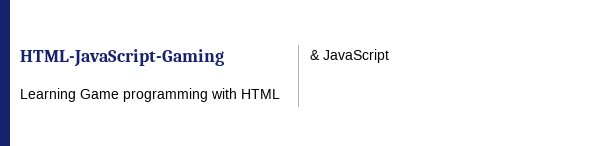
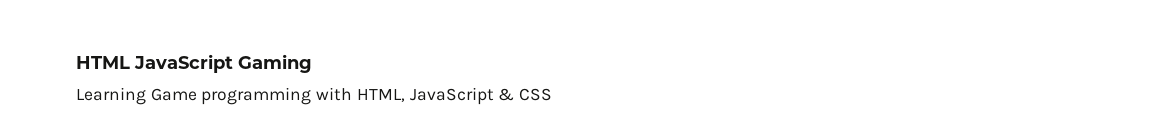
- HTML-JavaScript-Gaming
+ HTML JavaScript Gaming
- Learning Game programming with HTML & JavaScript
+ Learning Game programming with HTML, JavaScript & CSS

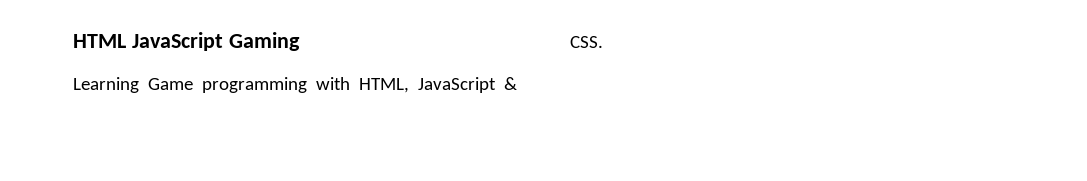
- Learning Game programming with HTML, JavaScript & CSS
+ Learning Game programming with HTML, JavaScript & CSS.

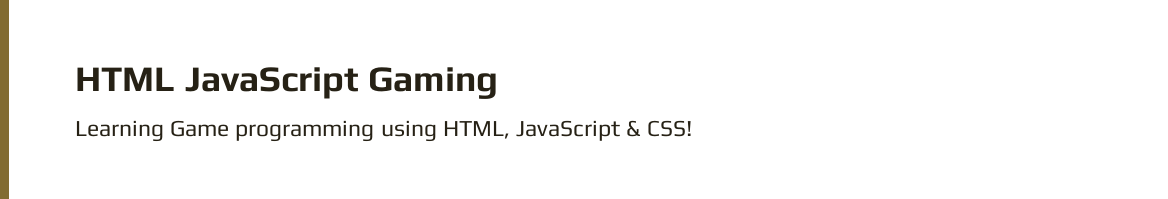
- Learning Game programming with HTML, JavaScript & CSS.
+ Learning Game programming using HTML, JavaScript & CSS!

